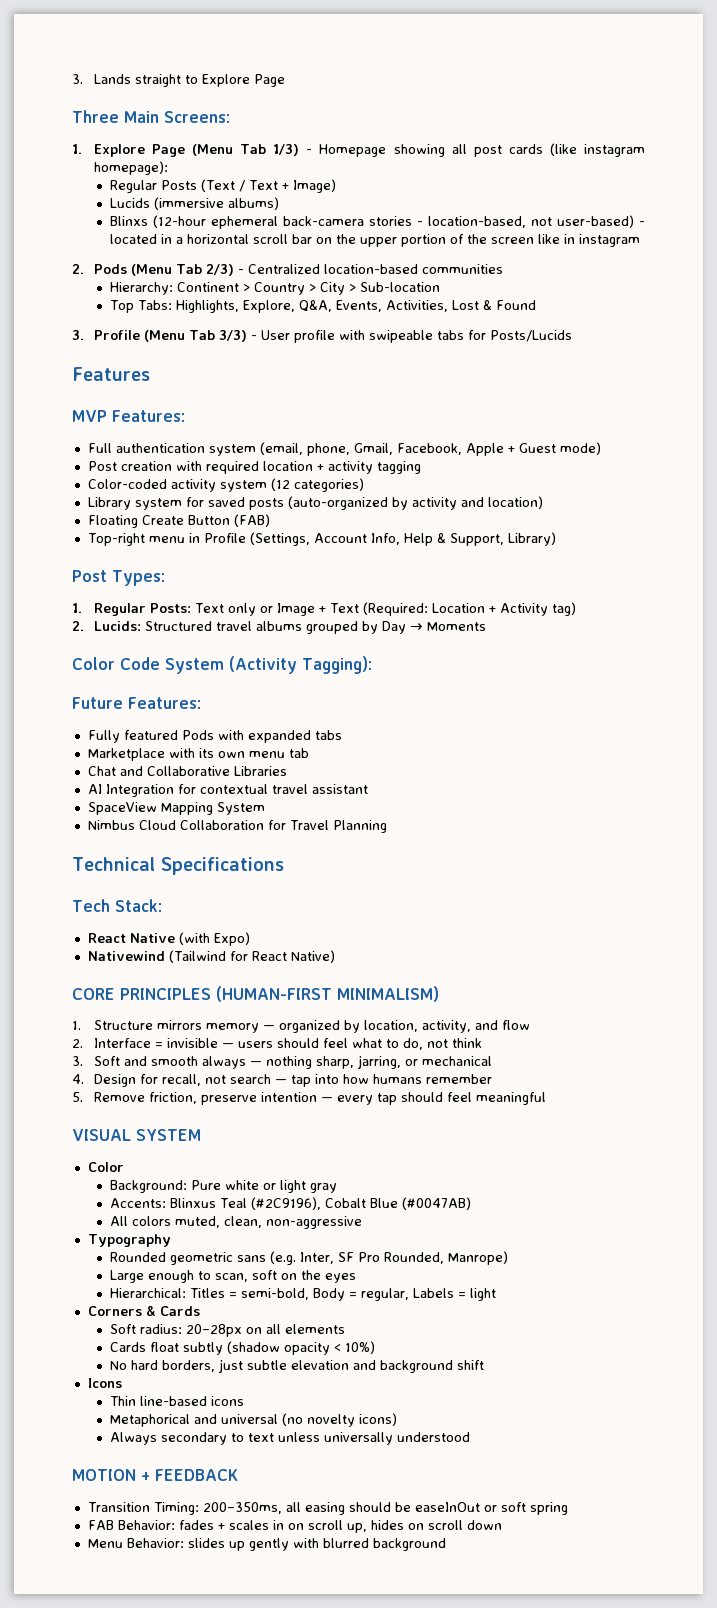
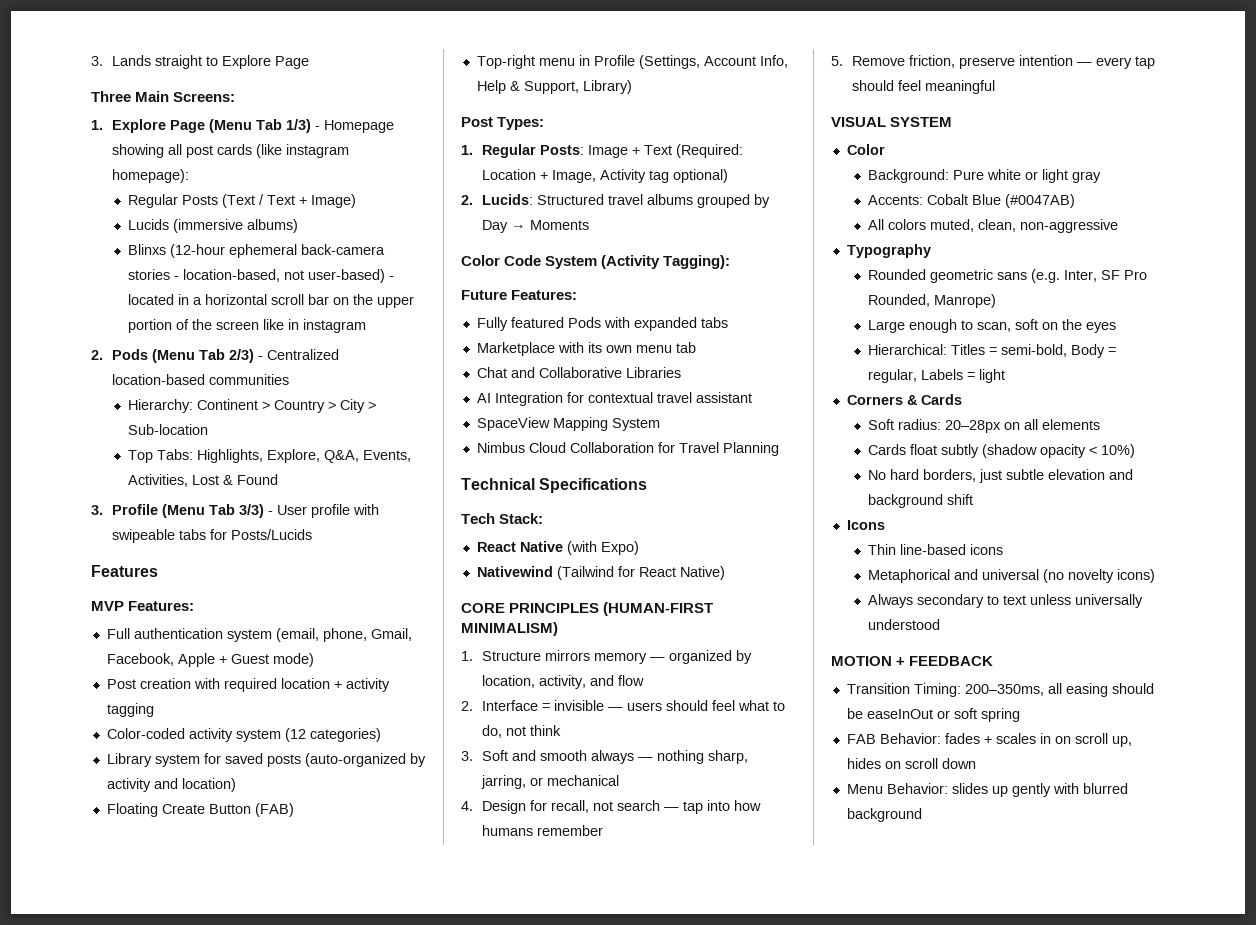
- 1. Regular Posts: Text only or Image + Text (Required: Location + Activity tag)
+ 1. Regular Posts: Image + Text (Required: Location + Image, Activity tag optional)
- Accents: Blinxus Teal (#2C9196), Cobalt Blue (#0047AB)
+ Accents: Cobalt Blue (#0047AB)

